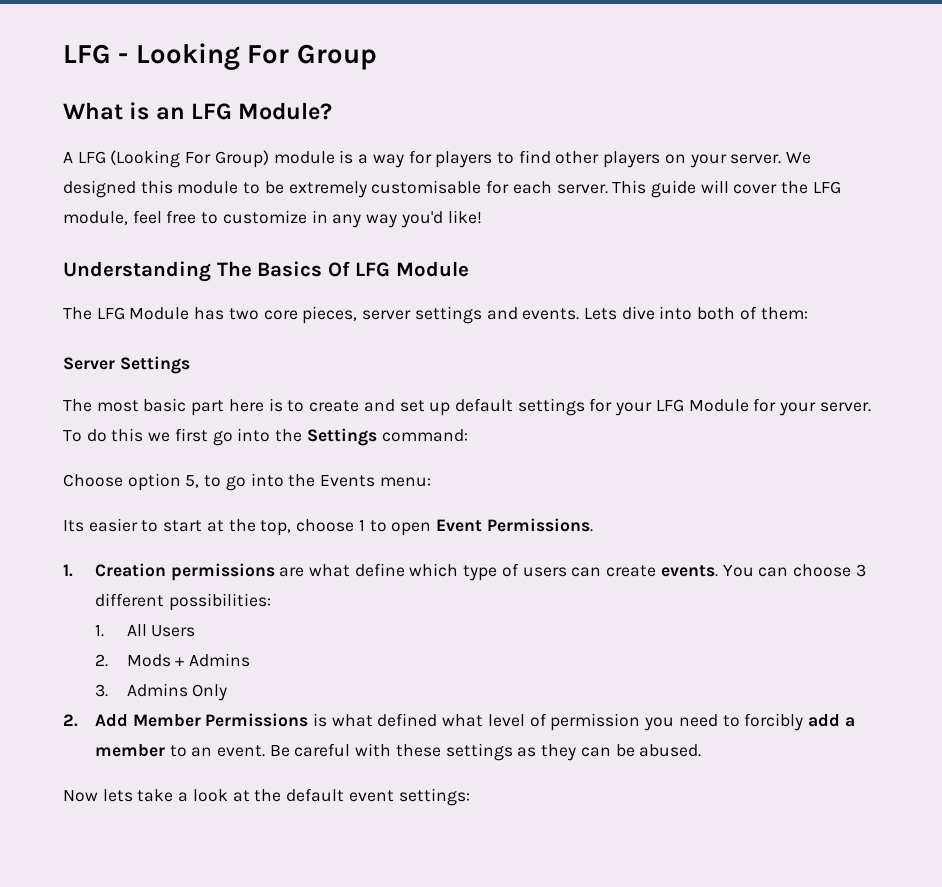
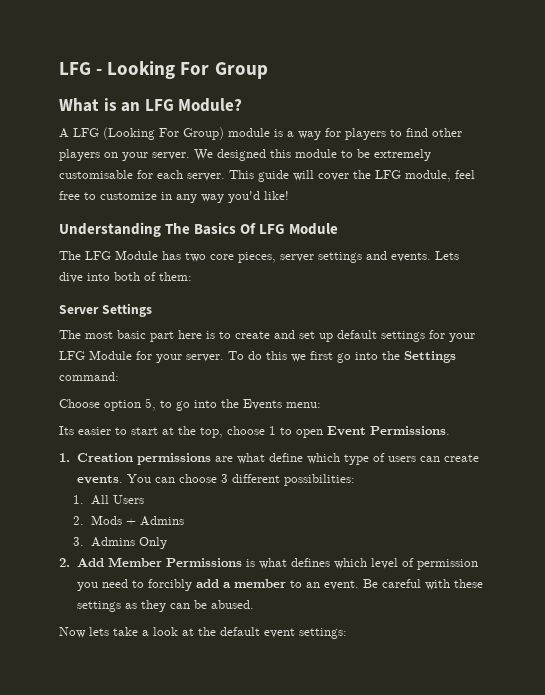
- 2. Add Member Permissions is what defined what level of permission you need to forcibly add a member to an event.
+ 2. Add Member Permissions is what defines which level of permission you need to forcibly add a member to an event.

